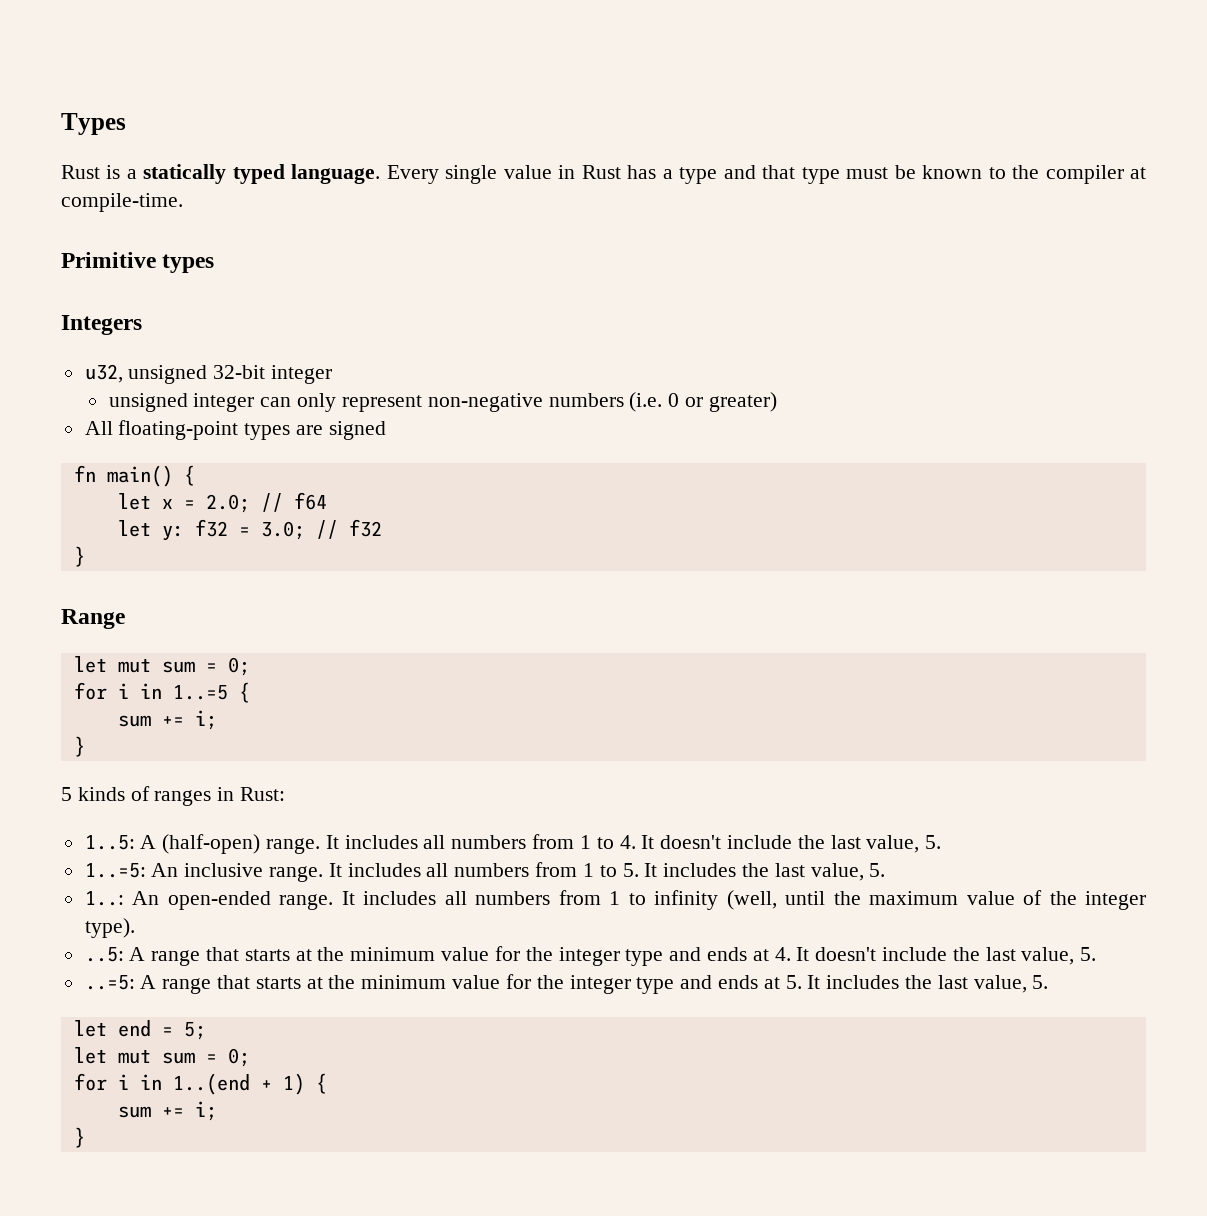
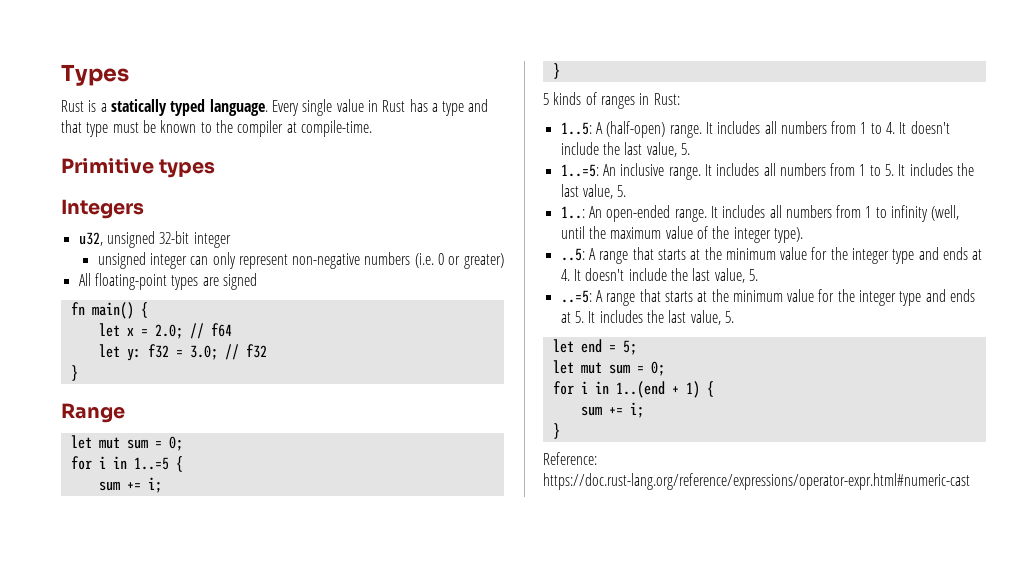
+ Reference: https://doc.rust-lang.org/reference/expressions/operator-expr.html#numeric-cast

